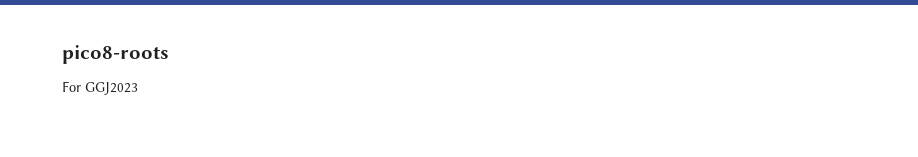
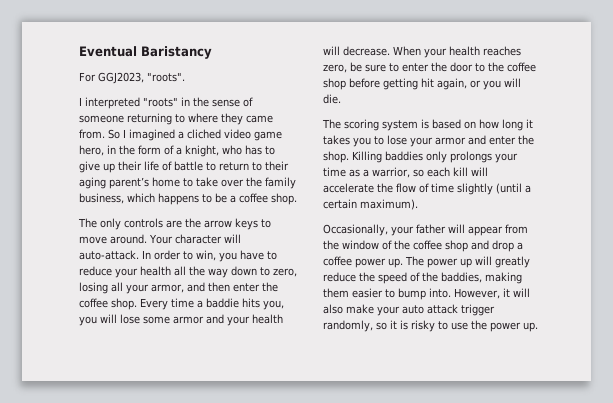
- pico8-roots
+ Eventual Baristancy
- For GGJ2023
+ For GGJ2023, "roots".
+ I interpreted "roots" in the sense of someone returning to where they came from. So I imagined a cliched video game hero, in the form of a knight, who has to give up their life of battle to return to their aging parent’s home to take over the family business, which happens to be a coffee shop.
+ The only controls are the arrow keys to move around. Your character will auto-attack. In order to win, you have to reduce your health all the way down to zero, losing all your armor, and then enter the coffee shop. Every time a baddie hits you, you will lose some armor and your health will decrease. When your health reaches zero, be sure to enter the door to the coffee shop before getting hit again, or you will die.
+ The scoring system is based on how long it takes you to lose your armor and enter the shop. Killing baddies only prolongs your time as a warrior, so each kill will accelerate the flow of time slightly (until a certain maximum).
+ Occasionally, your father will appear from the window of the coffee shop and drop a coffee power up. The power up will greatly reduce the speed of the baddies, making them easier to bump into. However, it will also make your auto attack trigger randomly, so it is risky to use the power up.

